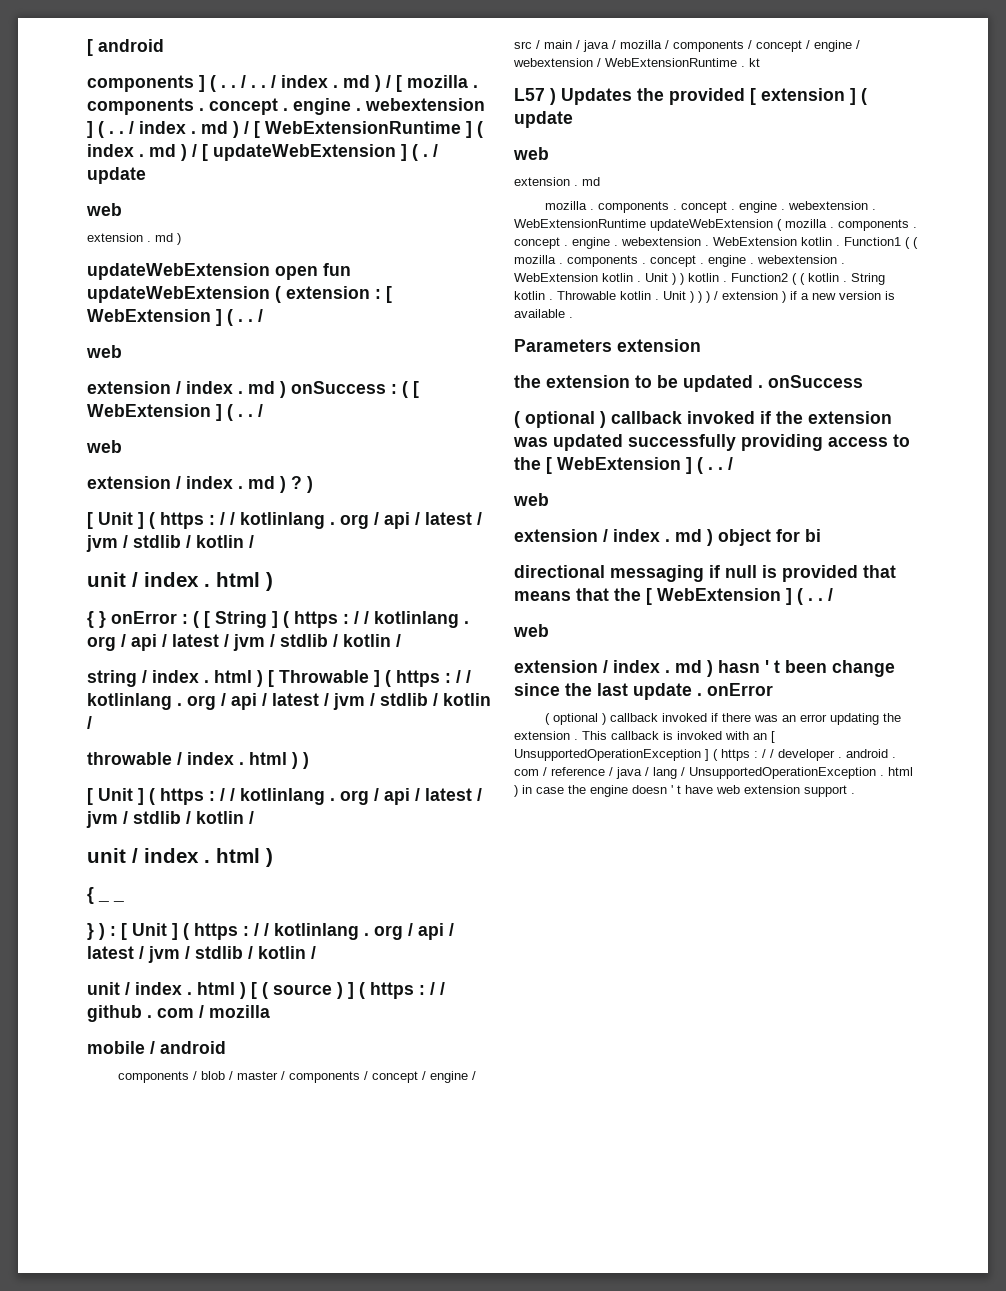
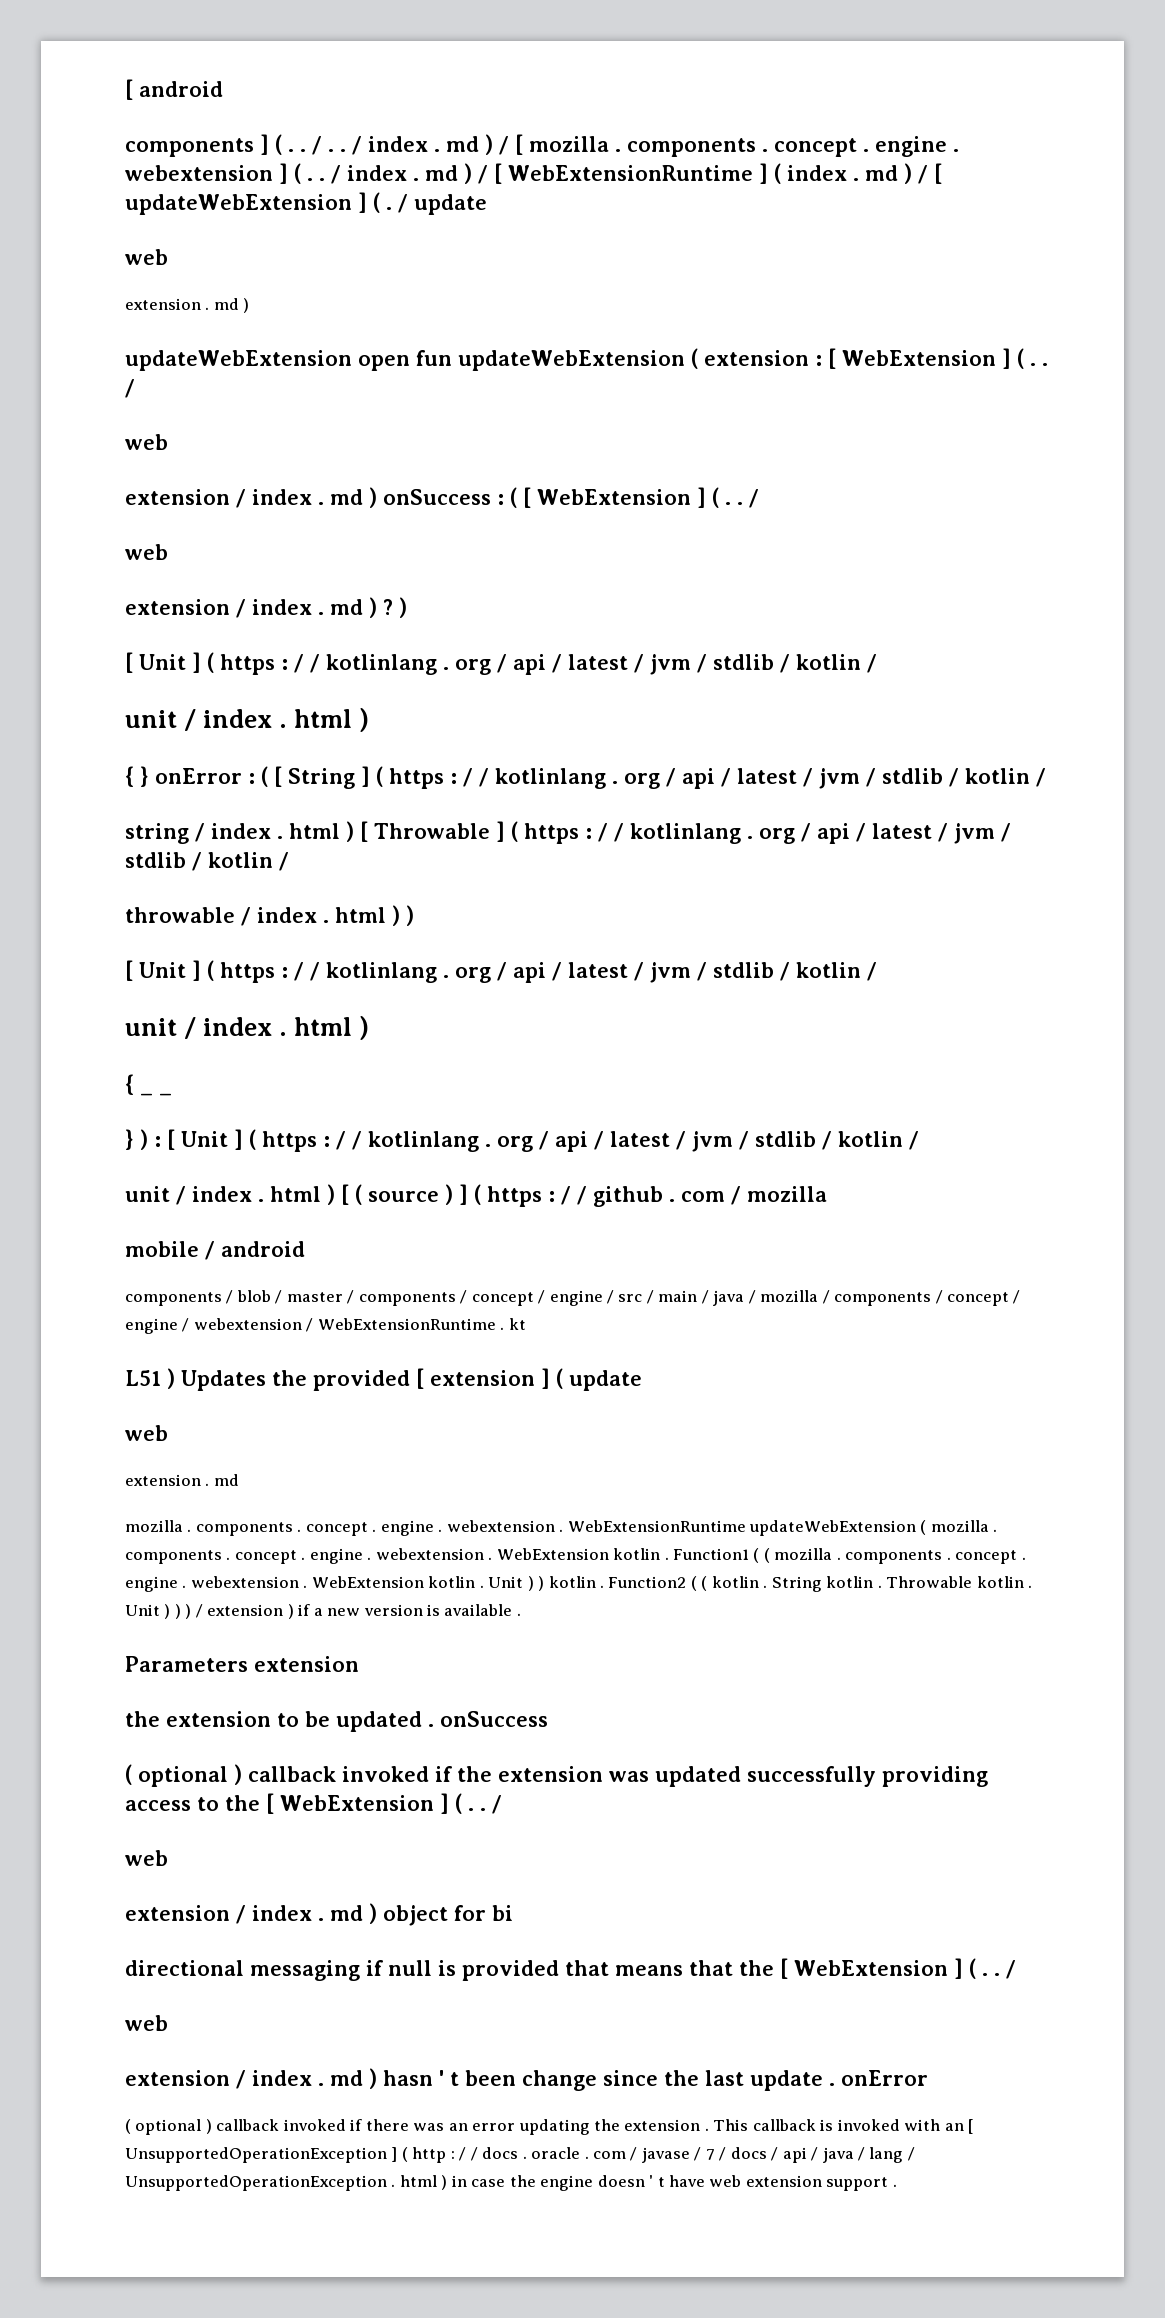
- L57 ) Updates the provided [ extension ] ( update
+ L51 ) Updates the provided [ extension ] ( update
- This callback is invoked with an [ UnsupportedOperationException ] ( https : / / developer . android . com / reference / java / lang / UnsupportedOperationException . html ) in case the engine doesn ' t have web extension support .
+ This callback is invoked with an [ UnsupportedOperationException ] ( http : / / docs . oracle . com / javase / 7 / docs / api / java / lang / UnsupportedOperationException . html ) in case the engine doesn ' t have web extension support .

